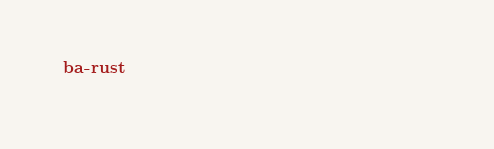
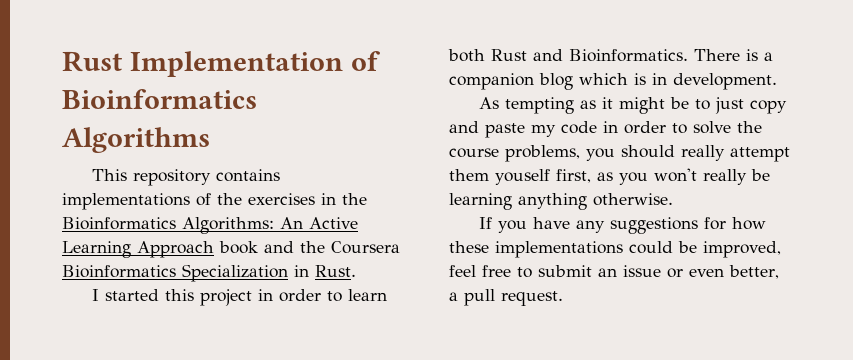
- ba-rust
+ Rust Implementation of Bioinformatics Algorithms
+ This repository contains implementations of the exercises in the Bioinformatics Algorithms: An Active Learning Approach book and the Coursera Bioinformatics Specialization in Rust.
+ I started this project in order to learn both Rust and Bioinformatics. There is a companion blog which is in development.
+ As tempting as it might be to just copy and paste my code in order to solve the course problems, you should really attempt them youself first, as you won't really be learning anything otherwise.
+ If you have any suggestions for how these implementations could be improved, feel free to submit an issue or even better, a pull request.

